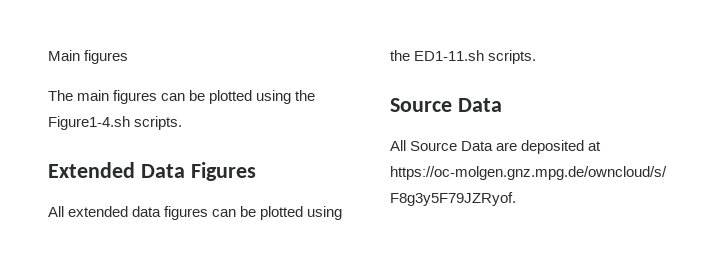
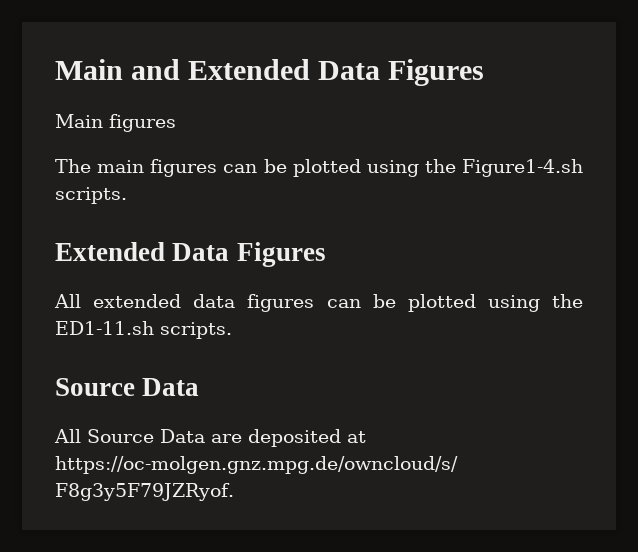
+ Main and Extended Data Figures

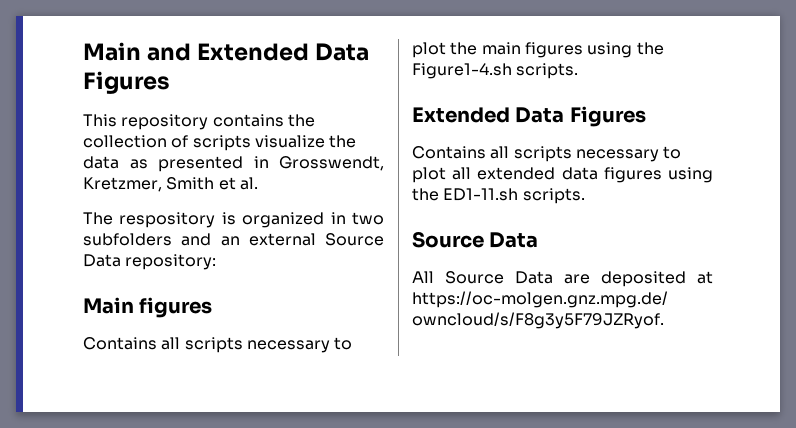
+ This repository contains the collection of scripts visualize the data as presented in Grosswendt, Kretzmer, Smith et al.
+ The respository is organized in two subfolders and an external Source Data repository:
  Main figures
- The main figures can be plotted using the Figure1-4.sh scripts.
+ Contains all scripts necessary to plot the main figures using the Figure1-4.sh scripts.
- All extended data figures can be plotted using the ED1-11.sh scripts.
+ Contains all scripts necessary to plot all extended data figures using the ED1-11.sh scripts.

